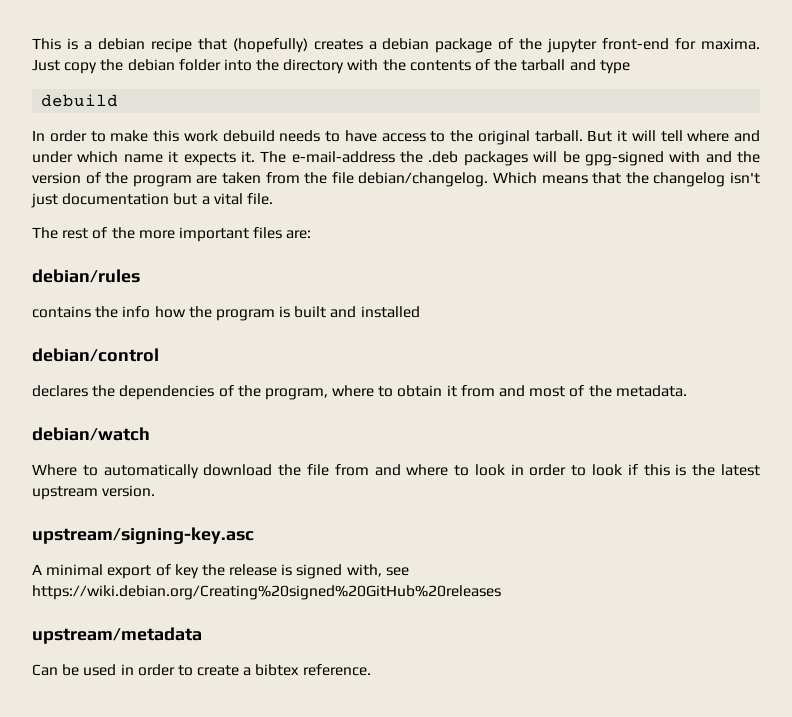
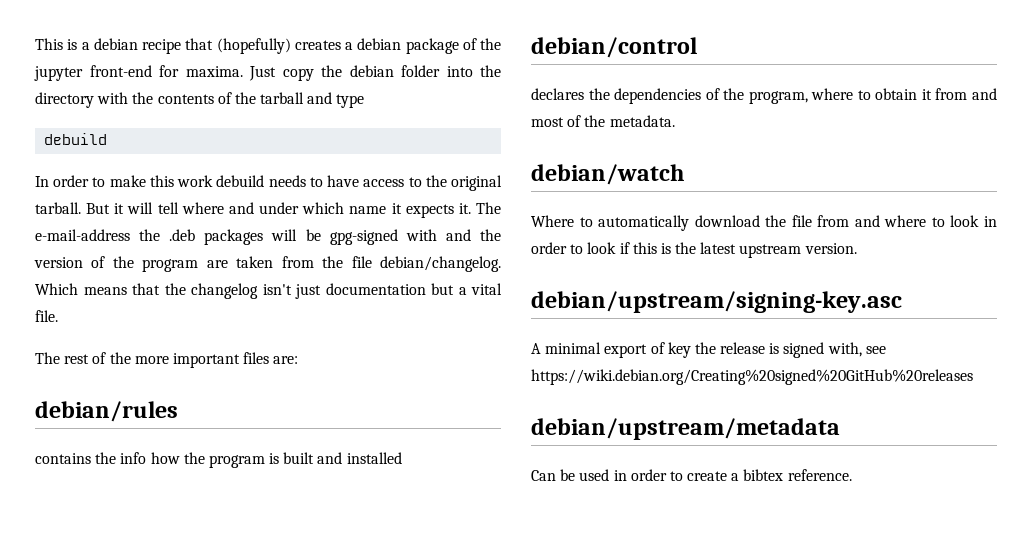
- upstream/signing-key.asc
+ debian/upstream/signing-key.asc
- upstream/metadata
+ debian/upstream/metadata

